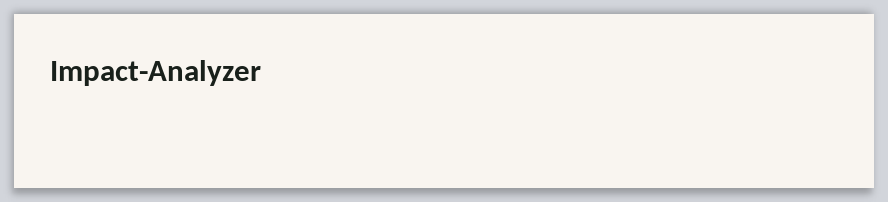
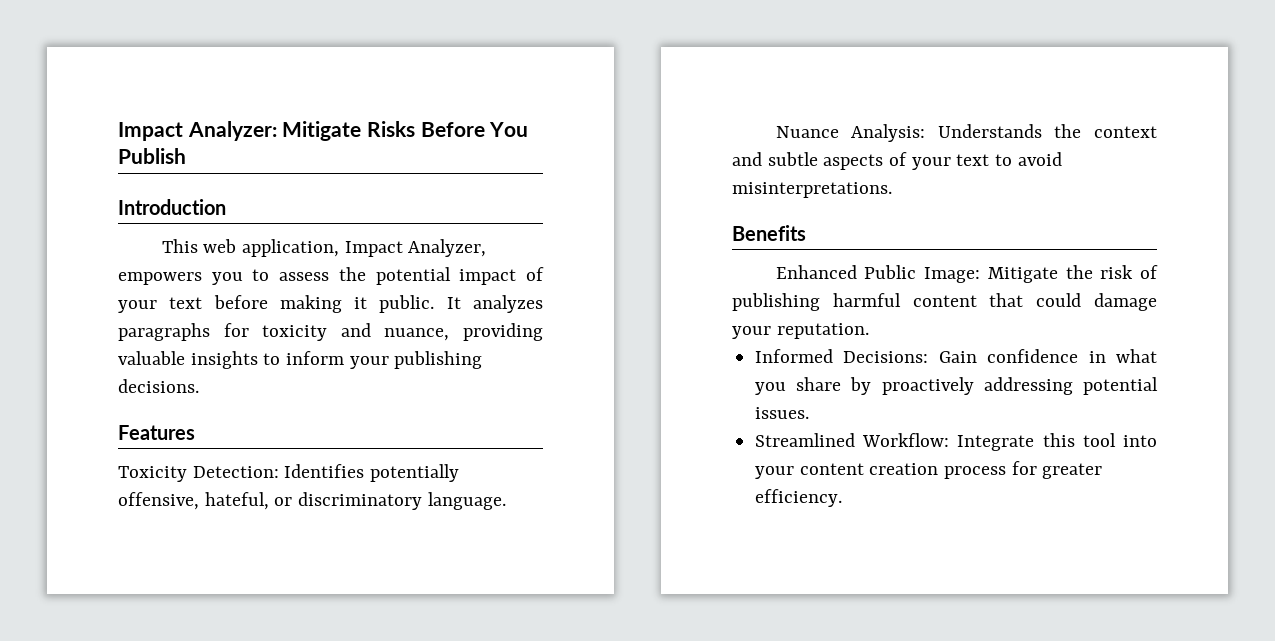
- Impact-Analyzer
+ Impact Analyzer: Mitigate Risks Before You Publish
+ Introduction
+ This web application, Impact Analyzer, empowers you to assess the potential impact of your text before making it public. It analyzes paragraphs for toxicity and nuance, providing valuable insights to inform your publishing decisions.
+ Features
+ Toxicity Detection: Identifies potentially offensive, hateful, or discriminatory language.
+ Nuance Analysis: Understands the context and subtle aspects of your text to avoid misinterpretations.
+ Benefits
+ Enhanced Public Image: Mitigate the risk of publishing harmful content that could damage your reputation.
+ Informed Decisions: Gain confidence in what you share by proactively addressing potential issues.
+ Streamlined Workflow: Integrate this tool into your content creation process for greater efficiency.

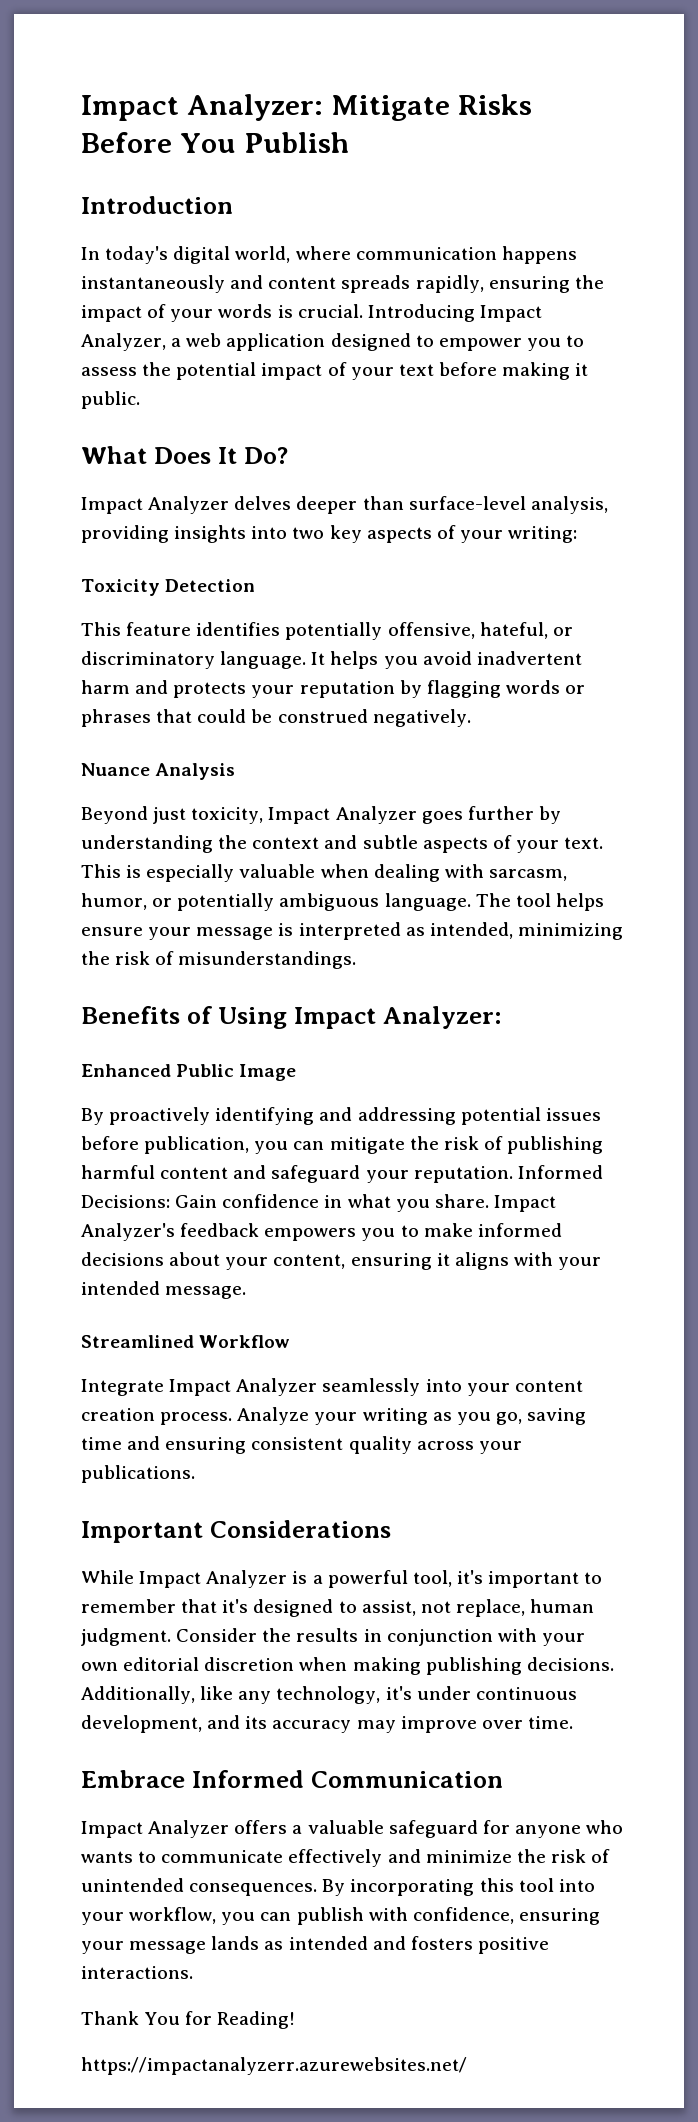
- This web application, Impact Analyzer, empowers you to assess the potential impact of your text before making it public. It analyzes paragraphs for toxicity and nuance, providing valuable insights to inform your publishing decisions.
- Features
- Toxicity Detection: Identifies potentially offensive, hateful, or discriminatory language.
- Nuance Analysis: Understands the context and subtle aspects of your text to avoid misinterpretations.
- Benefits
- Enhanced Public Image: Mitigate the risk of publishing harmful content that could damage your reputation.
- Informed Decisions: Gain confidence in what you share by proactively addressing potential issues.
- Streamlined Workflow: Integrate this tool into your content creation process for greater efficiency.
+ In today's digital world, where communication happens instantaneously and content spreads rapidly, ensuring the impact of your words is crucial. Introducing Impact Analyzer, a web application designed to empower you to assess the potential impact of your text before making it public.
+ What Does It Do?
+ Impact Analyzer delves deeper than surface-level analysis, providing insights into two key aspects of your writing:
+ Toxicity Detection
+ This feature identifies potentially offensive, hateful, or discriminatory language. It helps you avoid inadvertent harm and protects your reputation by flagging words or phrases that could be construed negatively.
+ Nuance Analysis
+ Beyond just toxicity, Impact Analyzer goes further by understanding the context and subtle aspects of your text. This is especially valuable when dealing with sarcasm, humor, or potentially ambiguous language. The tool helps ensure your message is interpreted as intended, minimizing the risk of misunderstandings.
+ Benefits of Using Impact Analyzer:
+ Enhanced Public Image
+ By proactively identifying and addressing potential issues before publication, you can mitigate the risk of publishing harmful content and safeguard your reputation. Informed Decisions: Gain confidence in what you share. Impact Analyzer's feedback empowers you to make informed decisions about your content, ensuring it aligns with your intended message.
+ Streamlined Workflow
+ Integrate Impact Analyzer seamlessly into your content creation process. Analyze your writing as you go, saving time and ensuring consistent quality across your publications.
+ Important Considerations
+ While Impact Analyzer is a powerful tool, it's important to remember that it's designed to assist, not replace, human judgment. Consider the results in conjunction with your own editorial discretion when making publishing decisions. Additionally, like any technology, it's under continuous development, and its accuracy may improve over time.
+ Embrace Informed Communication
+ Impact Analyzer offers a valuable safeguard for anyone who wants to communicate effectively and minimize the risk of unintended consequences. By incorporating this tool into your workflow, you can publish with confidence, ensuring your message lands as intended and fosters positive interactions.
+ Thank You for Reading!
+ https://impactanalyzerr.azurewebsites.net/

